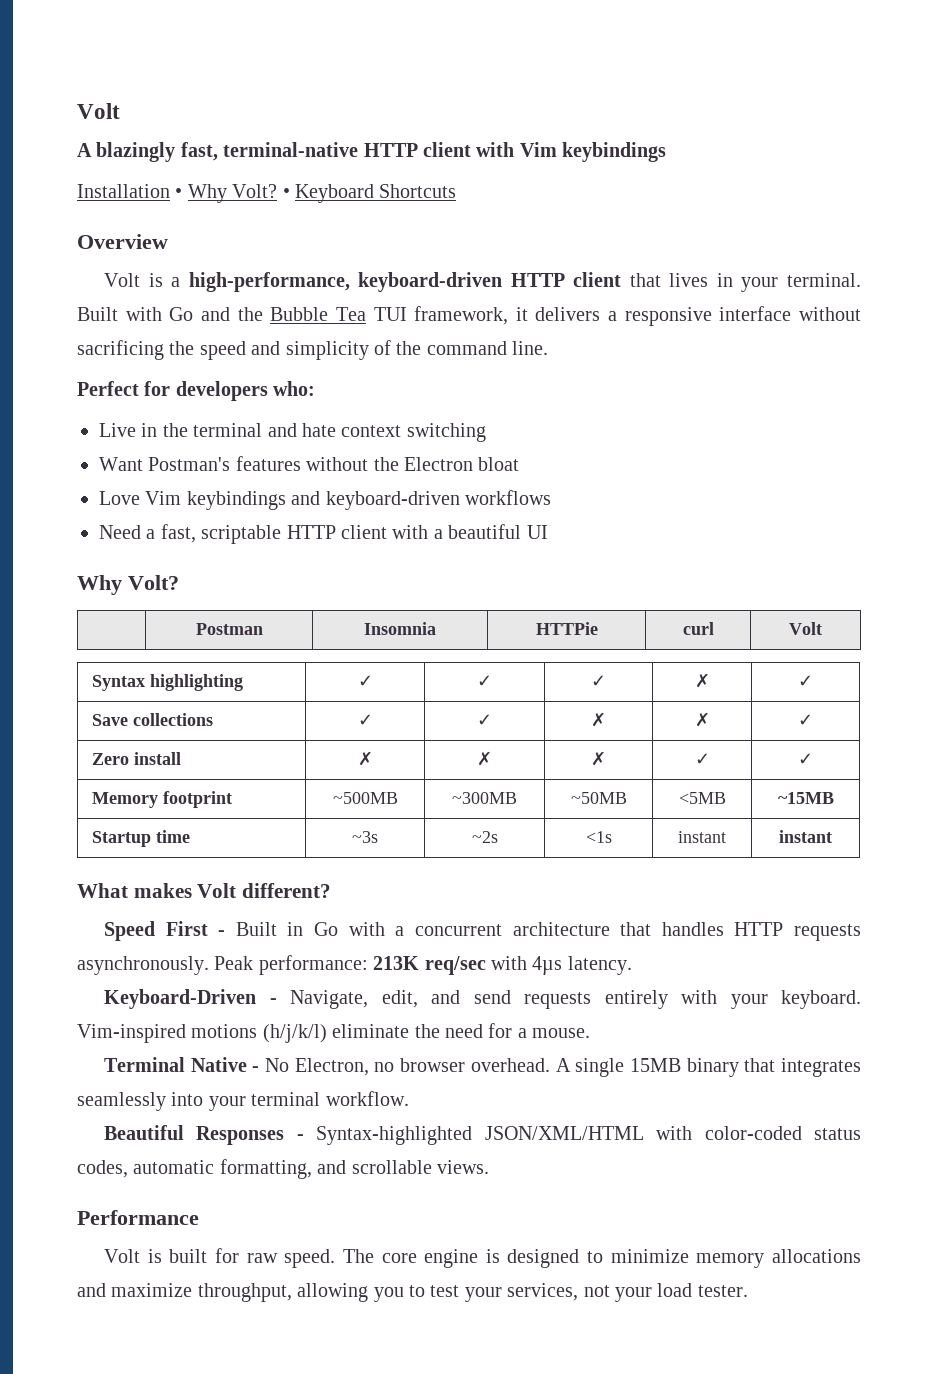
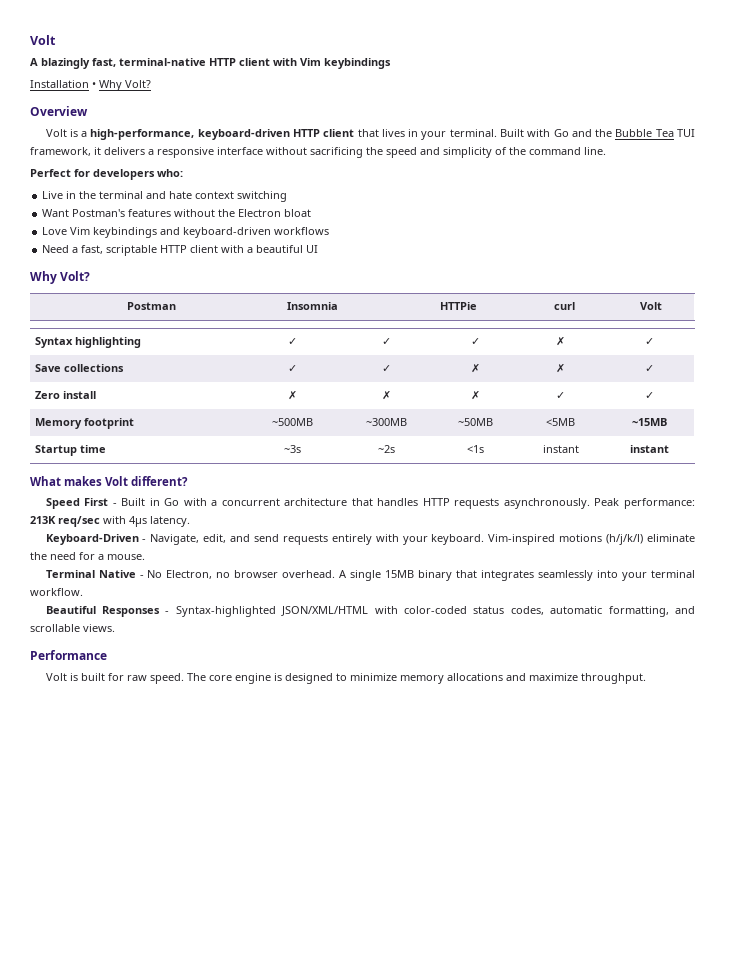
- • Keyboard Shortcuts
- The core engine is designed to minimize memory allocations and maximize throughput, allowing you to test your services, not your load tester.
+ The core engine is designed to minimize memory allocations and maximize throughput.

